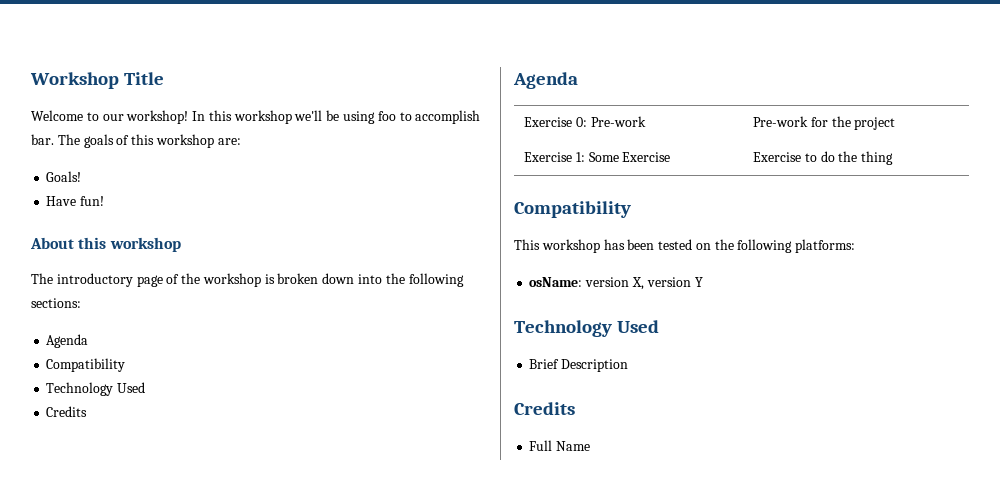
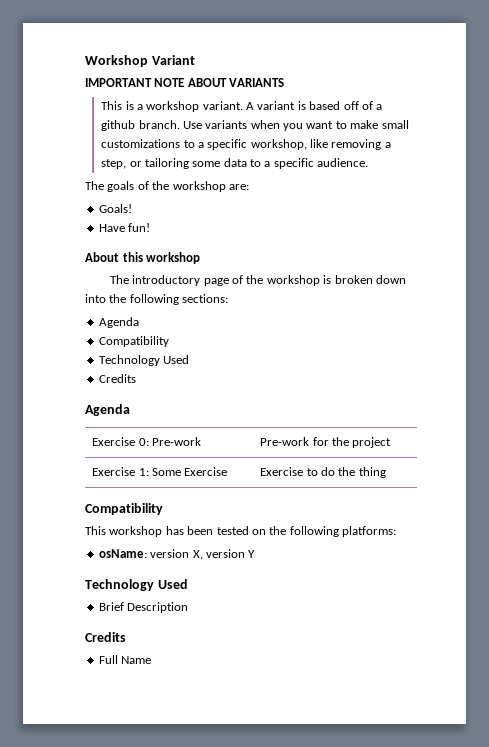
- Workshop Title
- Welcome to our workshop! In this workshop we'll be using foo to accomplish bar. The goals of this workshop are:
+ Workshop Variant
+ IMPORTANT NOTE ABOUT VARIANTS
+ This is a workshop variant. A variant is based off of a github branch. Use variants when you want to make small customizations to a specific workshop, like removing a step, or tailoring some data to a specific audience.
+ The goals of the workshop are:

